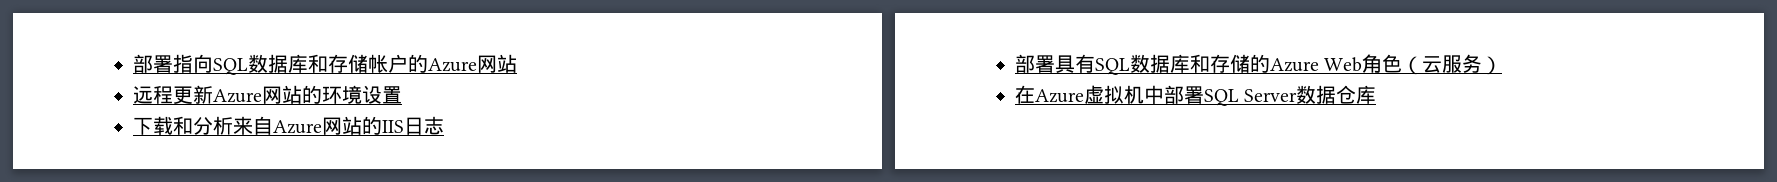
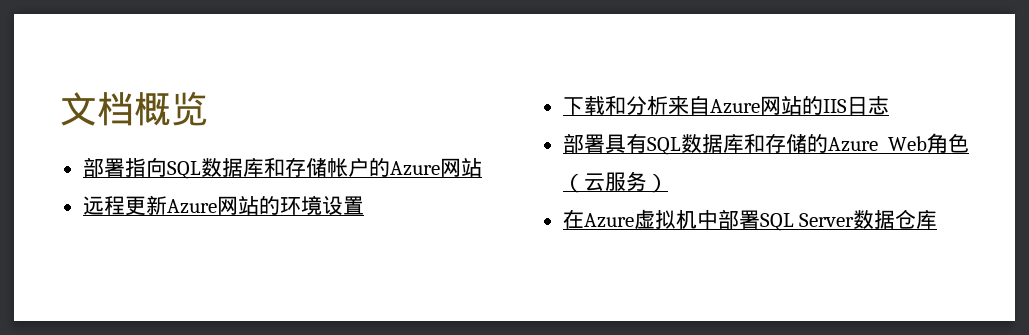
+ 文档概览

